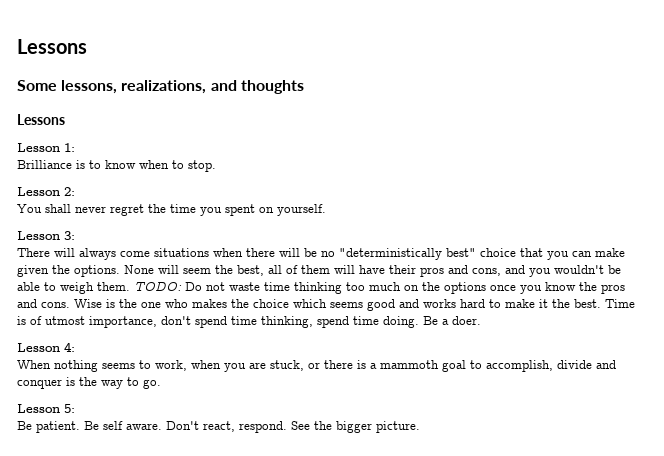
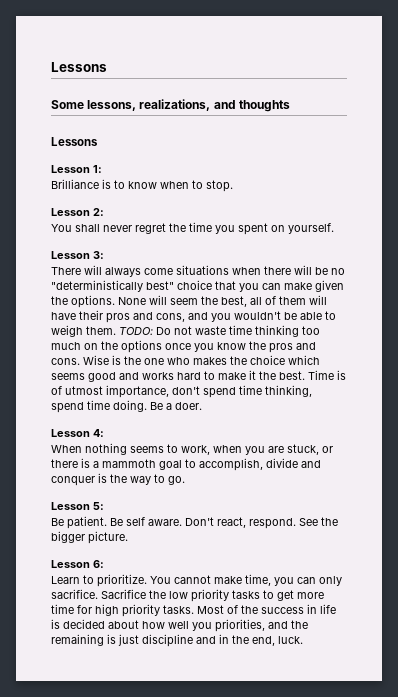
+ Lesson 6:
+ Learn to prioritize. You cannot make time, you can only sacrifice. Sacrifice the low priority tasks to get more time for high priority tasks. Most of the success in life is decided about how well you priorities, and the remaining is just discipline and in the end, luck.

